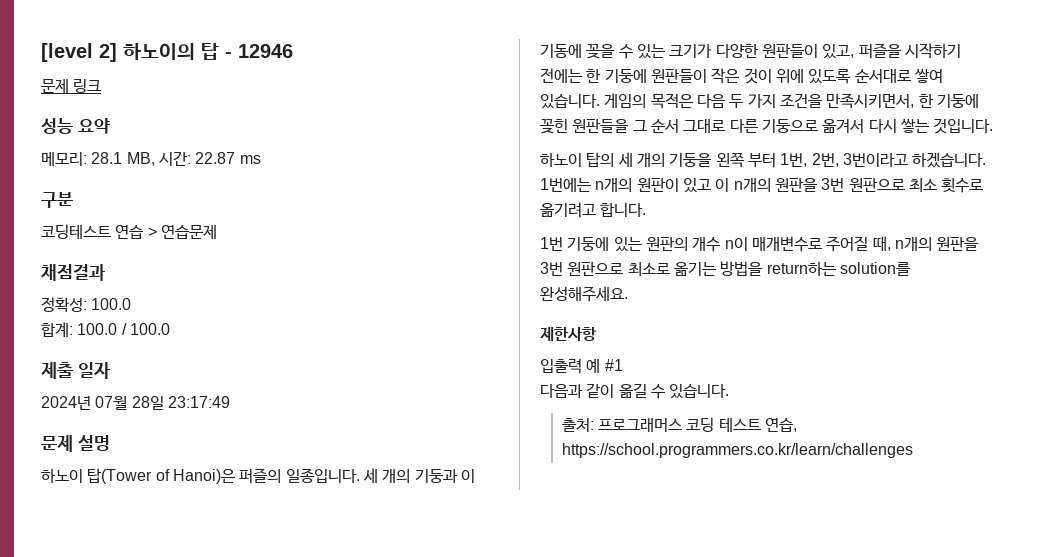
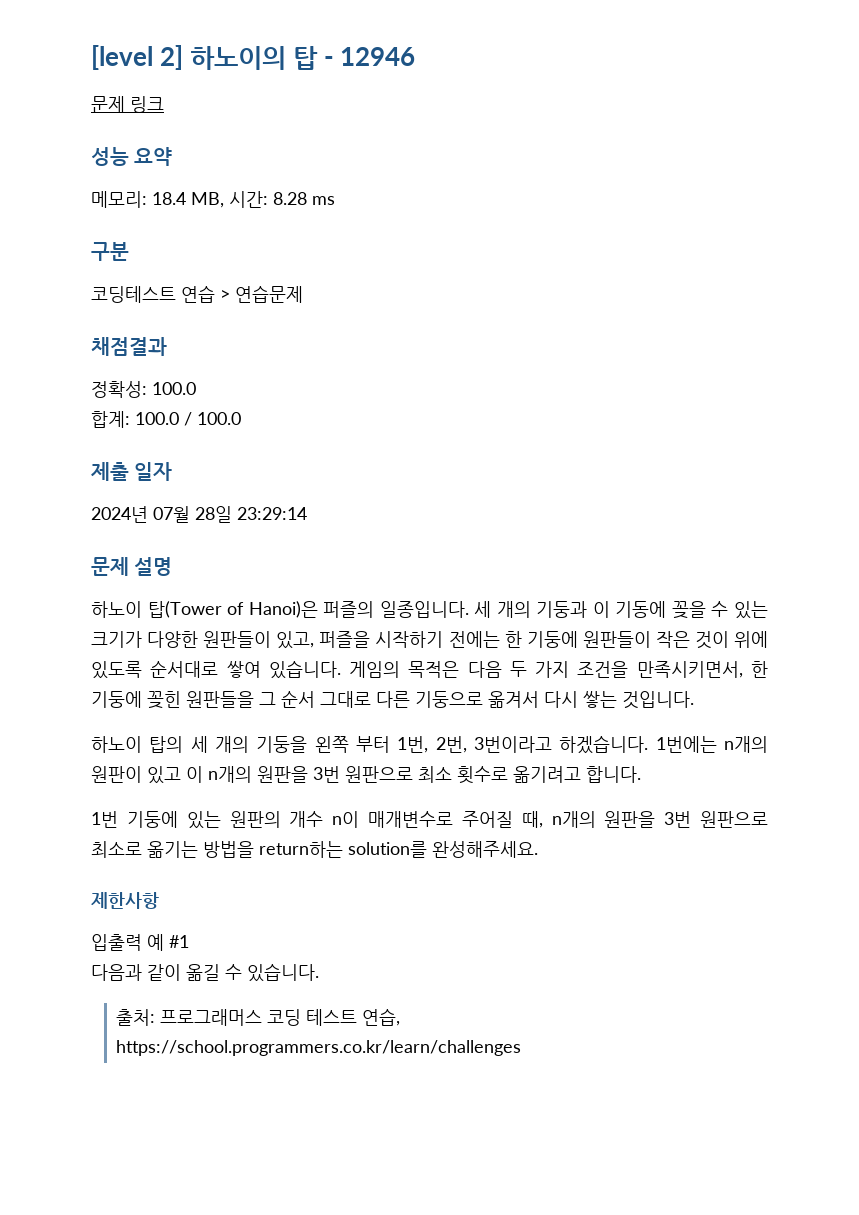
- 메모리: 28.1 MB, 시간: 22.87 ms
+ 메모리: 18.4 MB, 시간: 8.28 ms
- 2024년 07월 28일 23:17:49
+ 2024년 07월 28일 23:29:14

